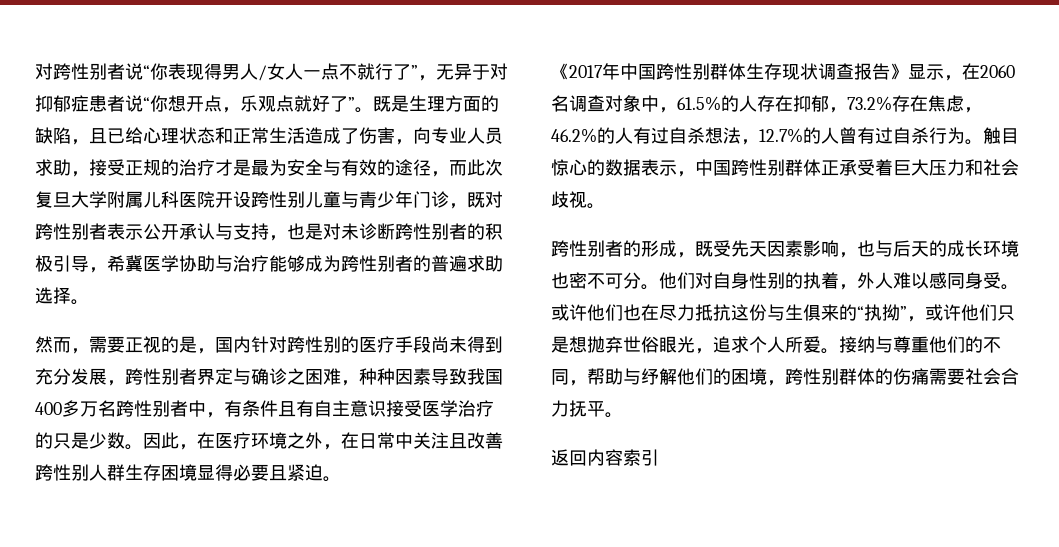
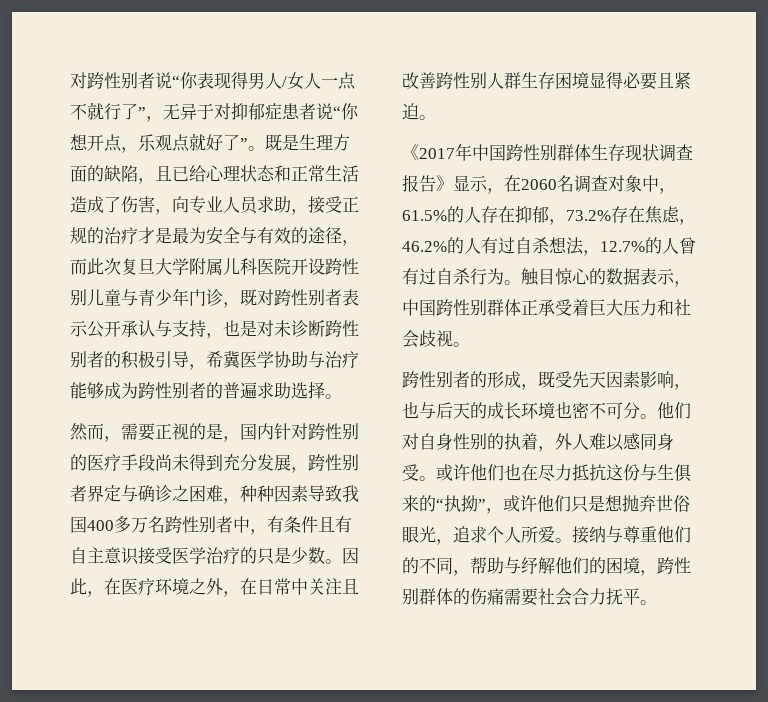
- 返回内容索引

